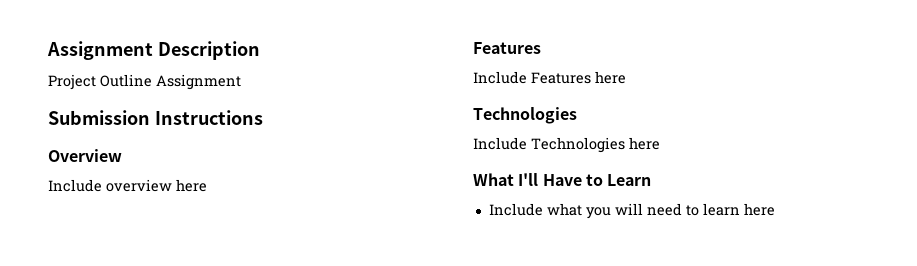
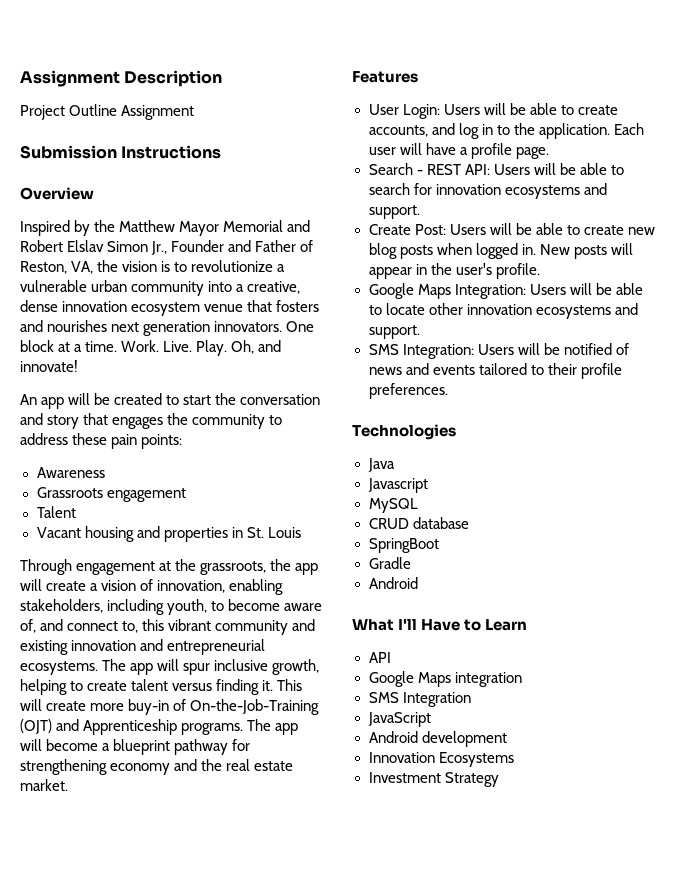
- Include overview here
+ Inspired by the Matthew Mayor Memorial and Robert Elslav Simon Jr., Founder and Father of Reston, VA, the vision is to revolutionize a vulnerable urban community into a creative, dense innovation ecosystem venue that fosters and nourishes next generation innovators. One block at a time. Work. Live. Play. Oh, and innovate!
+ An app will be created to start the conversation and story that engages the community to address these pain points:
+ Awareness
+ Grassroots engagement
+ Talent
+ Vacant housing and properties in St. Louis
+ Through engagement at the grassroots, the app will create a vision of innovation, enabling stakeholders, including youth, to become aware of, and connect to, this vibrant community and existing innovation and entrepreneurial ecosystems. The app will spur inclusive growth, helping to create talent versus finding it. This will create more buy-in of On-the-Job-Training (OJT) and Apprenticeship programs. The app will become a blueprint pathway for strengthening economy and the real estate market.
  Features
- Include Features here
+ User Login: Users will be able to create accounts, and log in to the application. Each user will have a profile page.
+ Search - REST API: Users will be able to search for innovation ecosystems and support.
+ Create Post: Users will be able to create new blog posts when logged in. New posts will appear in the user's profile.
+ Google Maps Integration: Users will be able to locate other innovation ecosystems and support.
+ SMS Integration: Users will be notified of news and events tailored to their profile preferences.
  Technologies
- Include Technologies here
+ Java
+ Javascript
+ MySQL
+ CRUD database
+ SpringBoot
+ Gradle
+ Android
- Include what you will need to learn here
+ API
+ Google Maps integration
+ SMS Integration
+ JavaScript
+ Android development
+ Innovation Ecosystems
+ Investment Strategy

